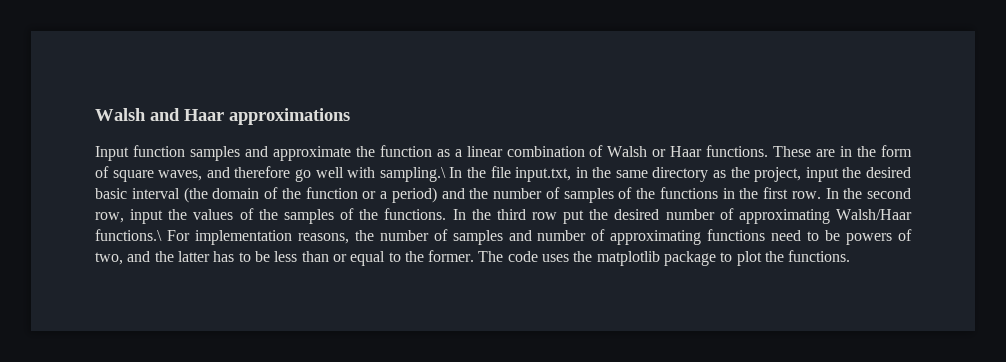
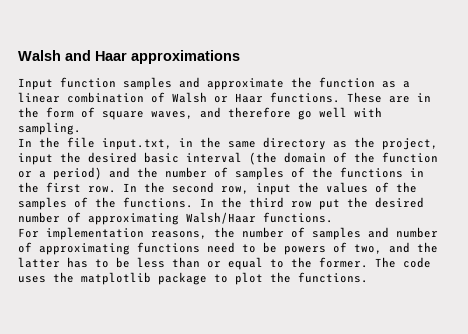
- These are in the form of square waves, and therefore go well with sampling.\ In the file input.txt, in the same directory as the project, input the desired basic interval (the domain of the function or a period) and the number of samples of the functions in the first row.
+ These are in the form of square waves, and therefore go well with sampling.
+ In the file input.txt, in the same directory as the project, input the desired basic interval (the domain of the function or a period) and the number of samples of the functions in the first row.
- In the third row put the desired number of approximating Walsh/Haar functions.\ For implementation reasons, the number of samples and number of approximating functions need to be powers of two, and the latter has to be less than or equal to the former.
+ In the third row put the desired number of approximating Walsh/Haar functions.
+ For implementation reasons, the number of samples and number of approximating functions need to be powers of two, and the latter has to be less than or equal to the former.

